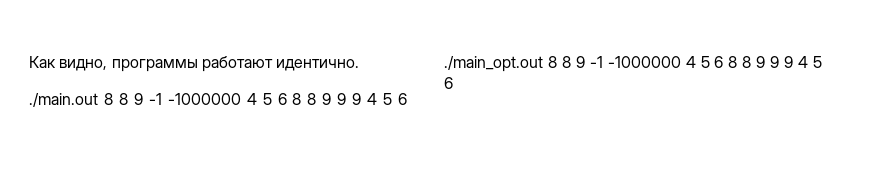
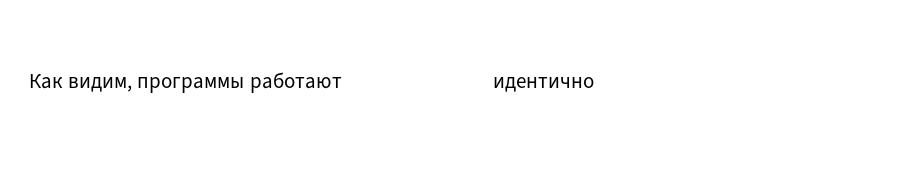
- Как видно, программы работают идентично.
- ./main.out 8 8 9 -1 -1000000 4 5 6 8 8 9 9 9 4 5 6 ./main_opt.out 8 8 9 -1 -1000000 4 5 6 8 8 9 9 9 4 5 6
+ Как видим, программы работают идентично

